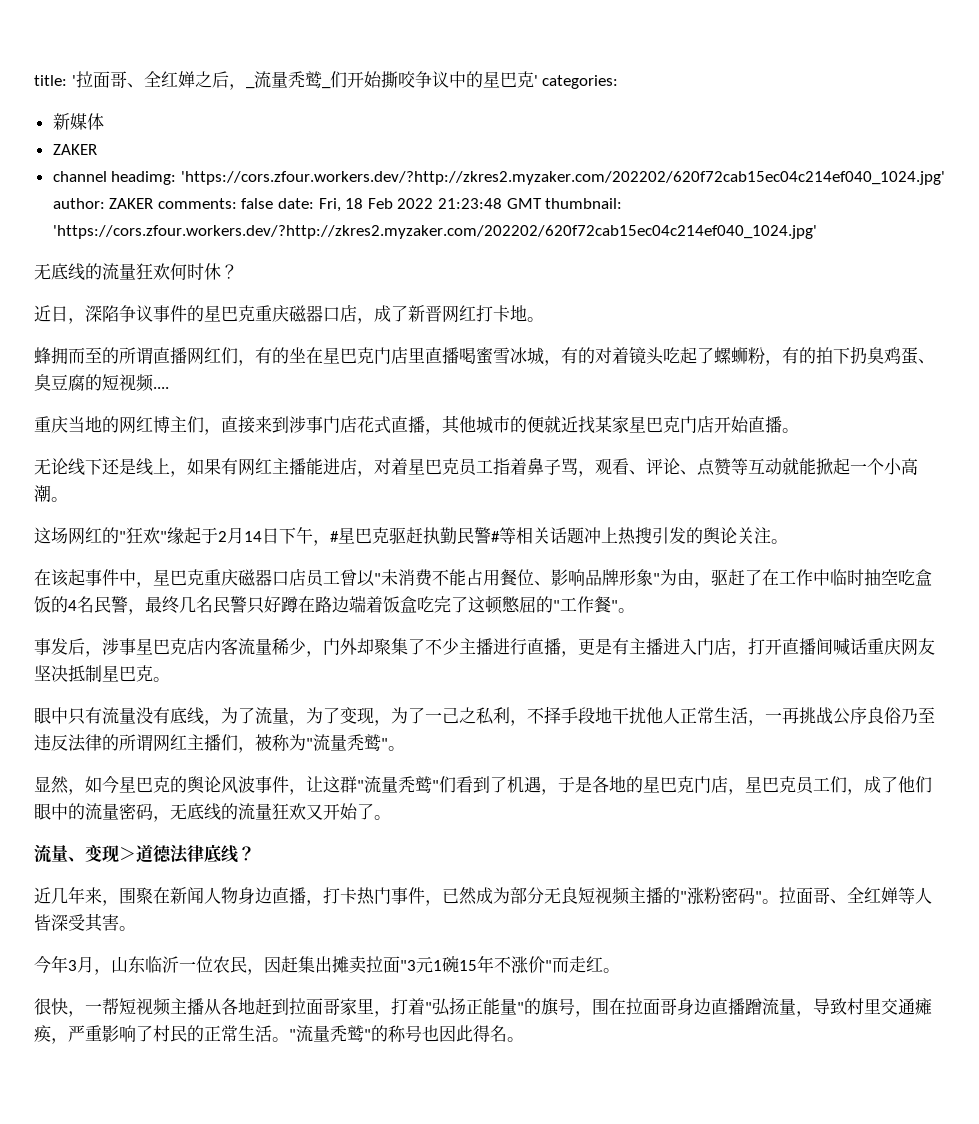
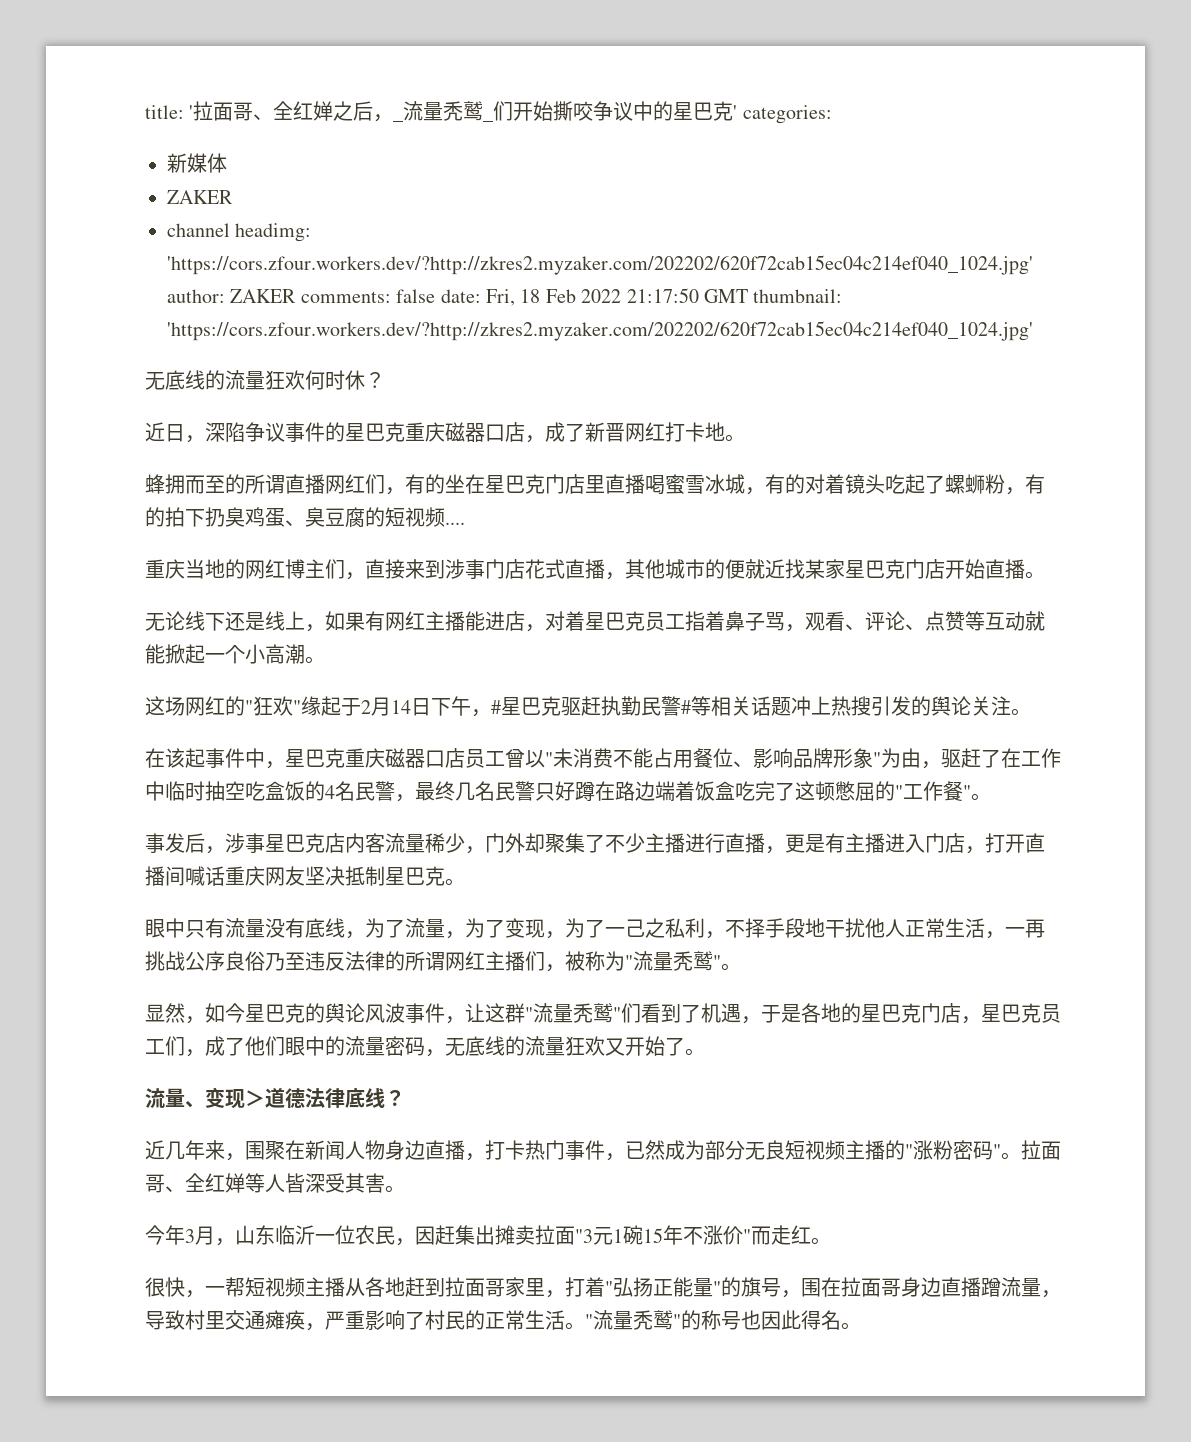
- channel headimg: 'https://cors.zfour.workers.dev/?http://zkres2.myzaker.com/202202/620f72cab15ec04c214ef040_1024.jpg' author: ZAKER comments: false date: Fri, 18 Feb 2022 21:23:48 GMT thumbnail: 'https://cors.zfour.workers.dev/?http://zkres2.myzaker.com/202202/620f72cab15ec04c214ef040_1024.jpg'
+ channel headimg: 'https://cors.zfour.workers.dev/?http://zkres2.myzaker.com/202202/620f72cab15ec04c214ef040_1024.jpg' author: ZAKER comments: false date: Fri, 18 Feb 2022 21:17:50 GMT thumbnail: 'https://cors.zfour.workers.dev/?http://zkres2.myzaker.com/202202/620f72cab15ec04c214ef040_1024.jpg'

